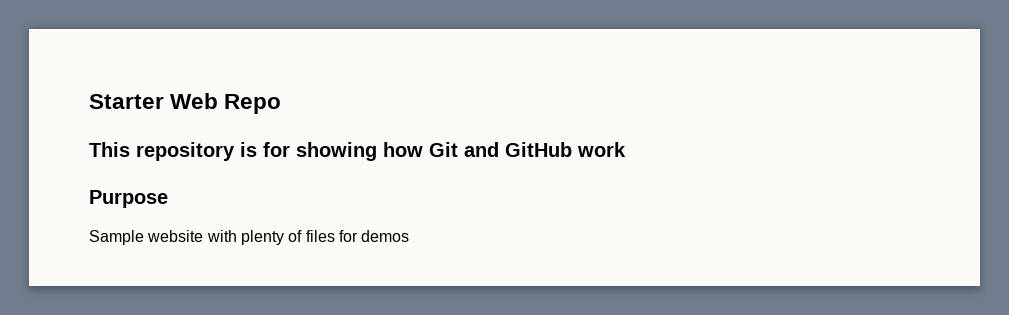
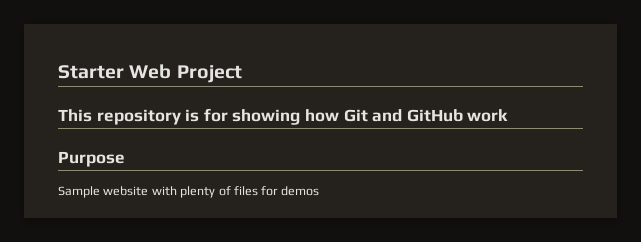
- Starter Web Repo
+ Starter Web Project

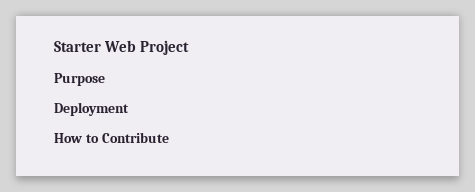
- This repository is for showing how Git and GitHub work
  Purpose
- Sample website with plenty of files for demos
+ Deployment
+ How to Contribute

